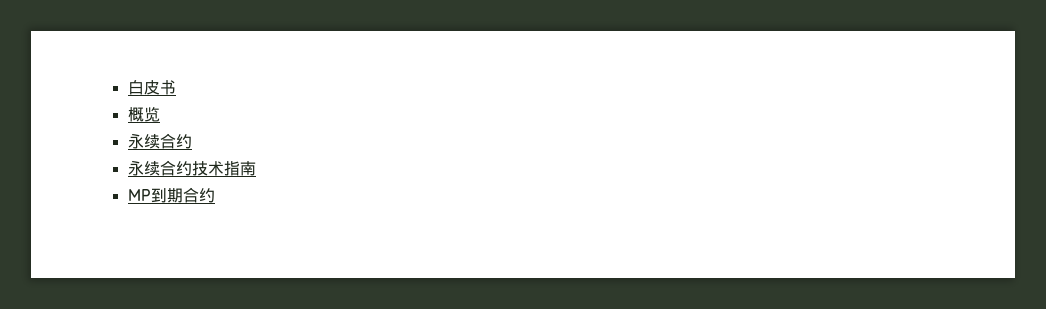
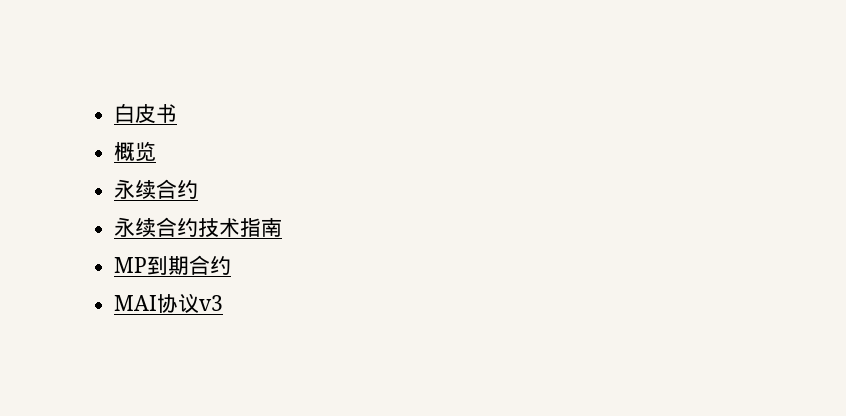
+ MAI协议v3

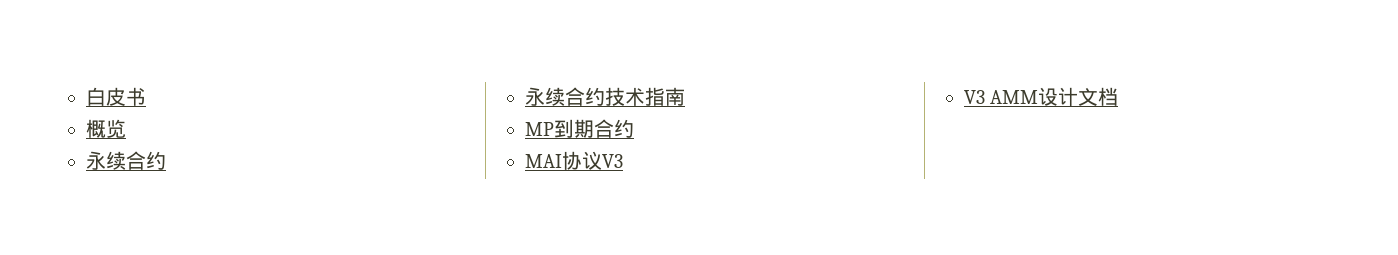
- MAI协议v3
+ MAI协议V3
+ V3 AMM设计文档

